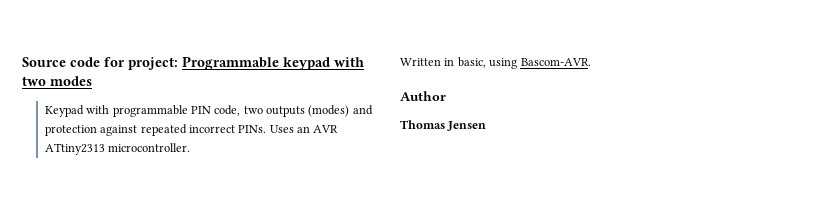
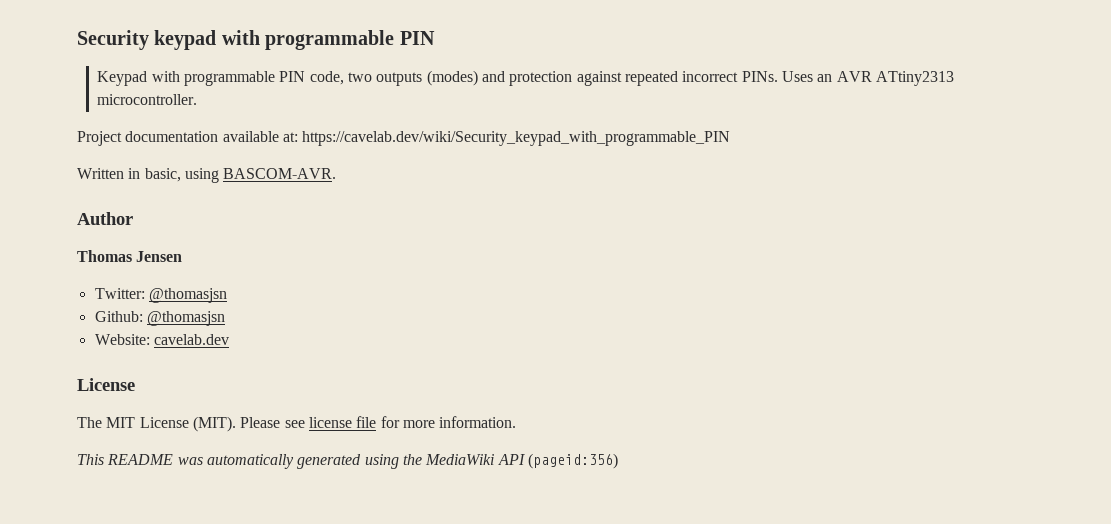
- Source code for project: Programmable keypad with two modes
+ Security keypad with programmable PIN
+ Project documentation available at: https://cavelab.dev/wiki/Security_keypad_with_programmable_PIN
- Written in basic, using Bascom-AVR.
+ Written in basic, using BASCOM-AVR.
+ Twitter: @thomasjsn
+ Github: @thomasjsn
+ Website: cavelab.dev
+ License
+ The MIT License (MIT). Please see license file for more information.
+ This README was automatically generated using the MediaWiki API (pageid:356)

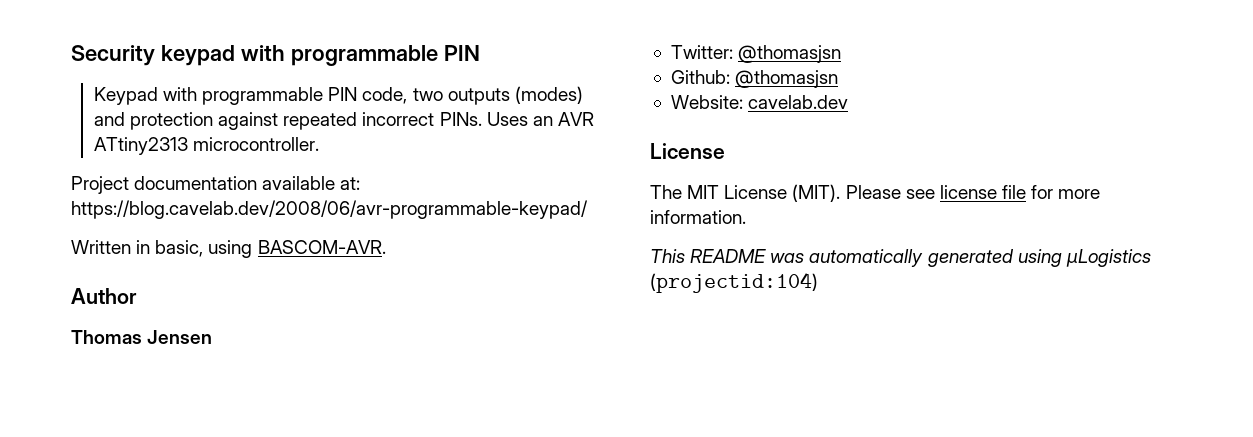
- Project documentation available at: https://cavelab.dev/wiki/Security_keypad_with_programmable_PIN
+ Project documentation available at: https://blog.cavelab.dev/2008/06/avr-programmable-keypad/
- This README was automatically generated using the MediaWiki API (pageid:356)
+ This README was automatically generated using µLogistics (projectid:104)

